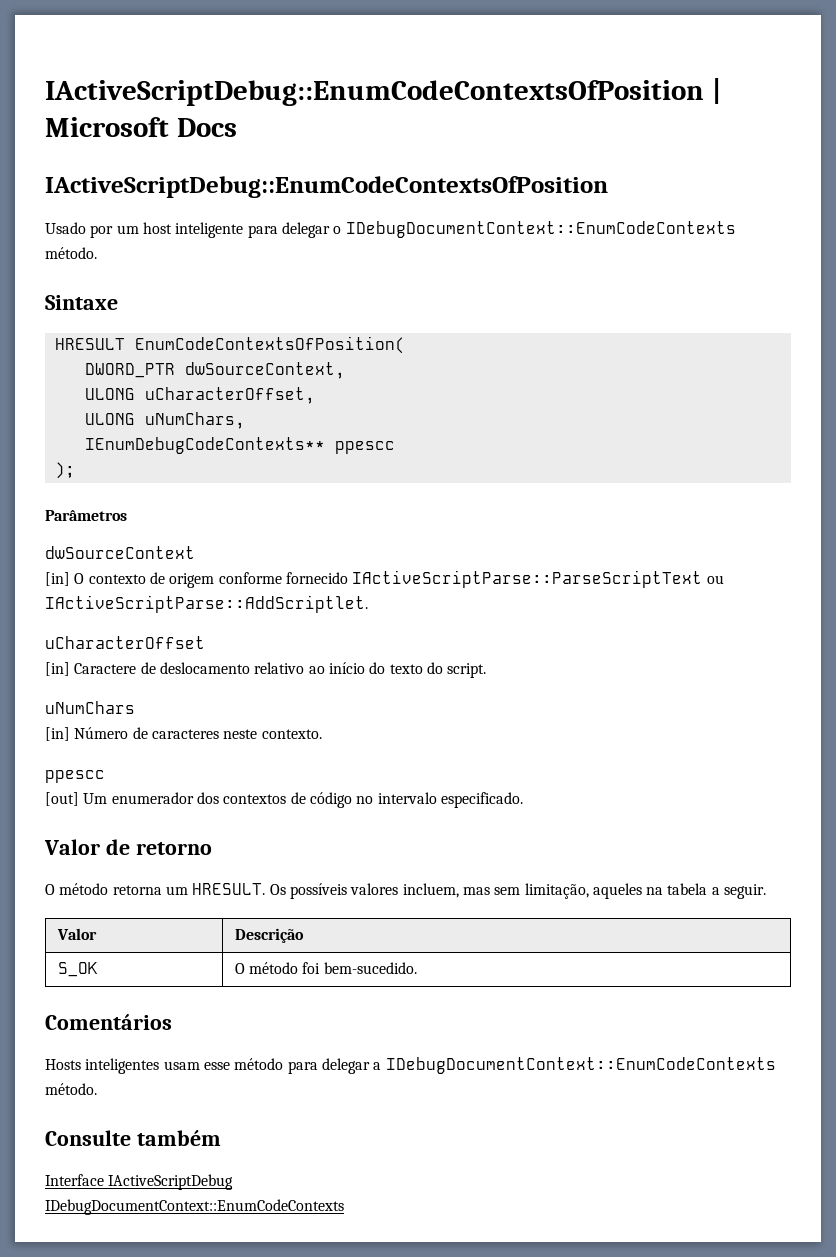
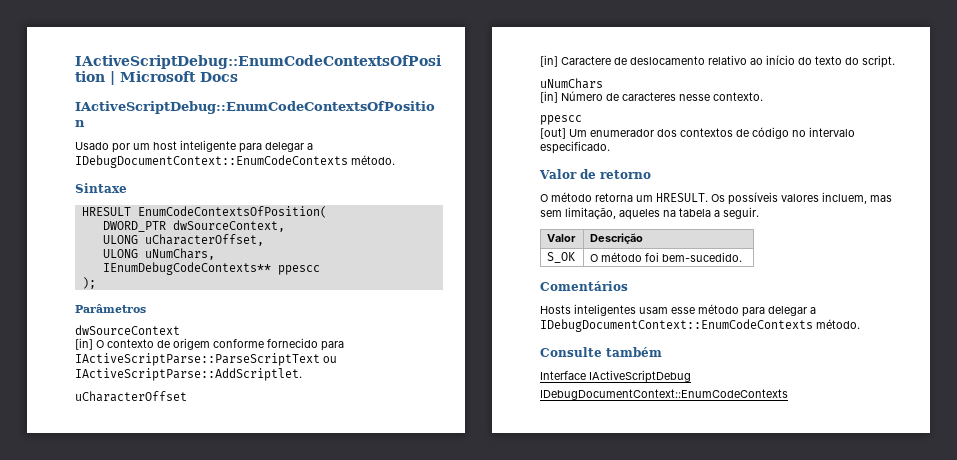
- Usado por um host inteligente para delegar o IDebugDocumentContext::EnumCodeContexts método.
+ Usado por um host inteligente para delegar a IDebugDocumentContext::EnumCodeContexts método.
- [in] O contexto de origem conforme fornecido IActiveScriptParse::ParseScriptText ou IActiveScriptParse::AddScriptlet.
+ [in] O contexto de origem conforme fornecido para IActiveScriptParse::ParseScriptText ou IActiveScriptParse::AddScriptlet.
- [in] Número de caracteres neste contexto.
+ [in] Número de caracteres nesse contexto.

